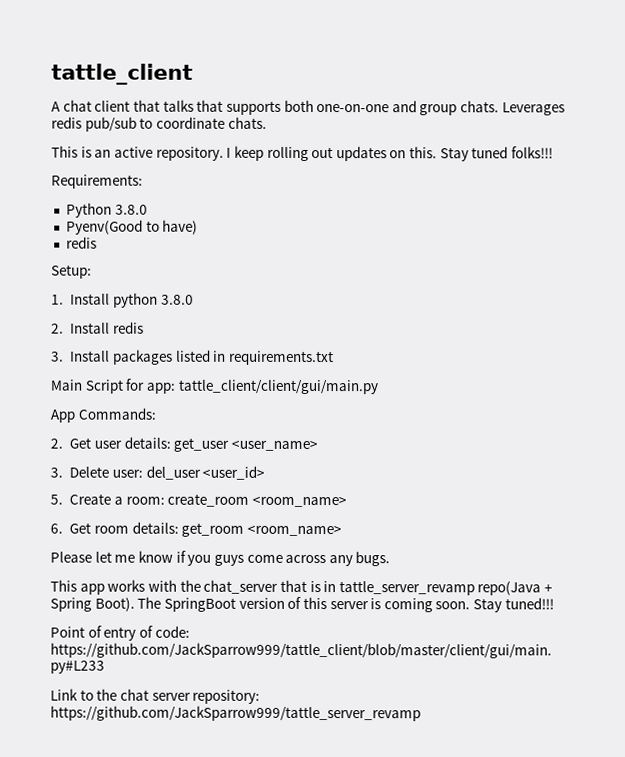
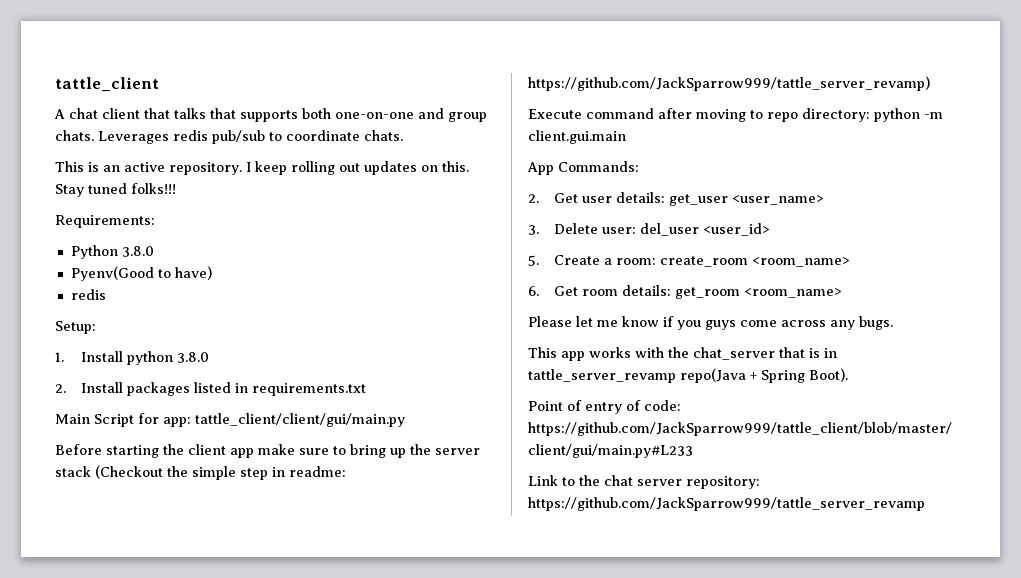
- 2. Install redis
- 3. Install packages listed in requirements.txt
+ 2. Install packages listed in requirements.txt
+ Before starting the client app make sure to bring up the server stack (Checkout the simple step in readme: https://github.com/JackSparrow999/tattle_server_revamp)
+ Execute command after moving to repo directory: python -m client.gui.main
- The SpringBoot version of this server is coming soon. Stay tuned!!!

